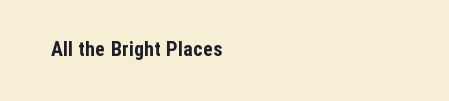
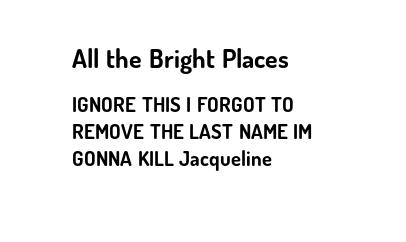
+ IGNORE THIS I FORGOT TO REMOVE THE LAST NAME IM GONNA KILL Jacqueline

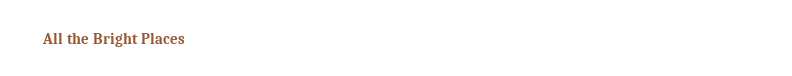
- IGNORE THIS I FORGOT TO REMOVE THE LAST NAME IM GONNA KILL Jacqueline

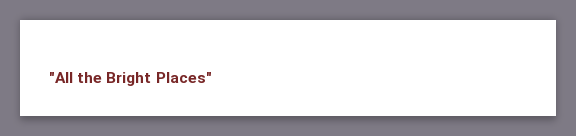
- All the Bright Places
+ "All the Bright Places"

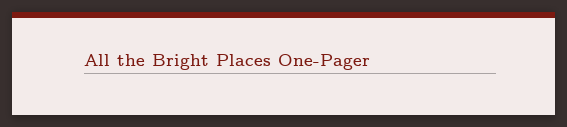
- "All the Bright Places"
+ All the Bright Places One-Pager

